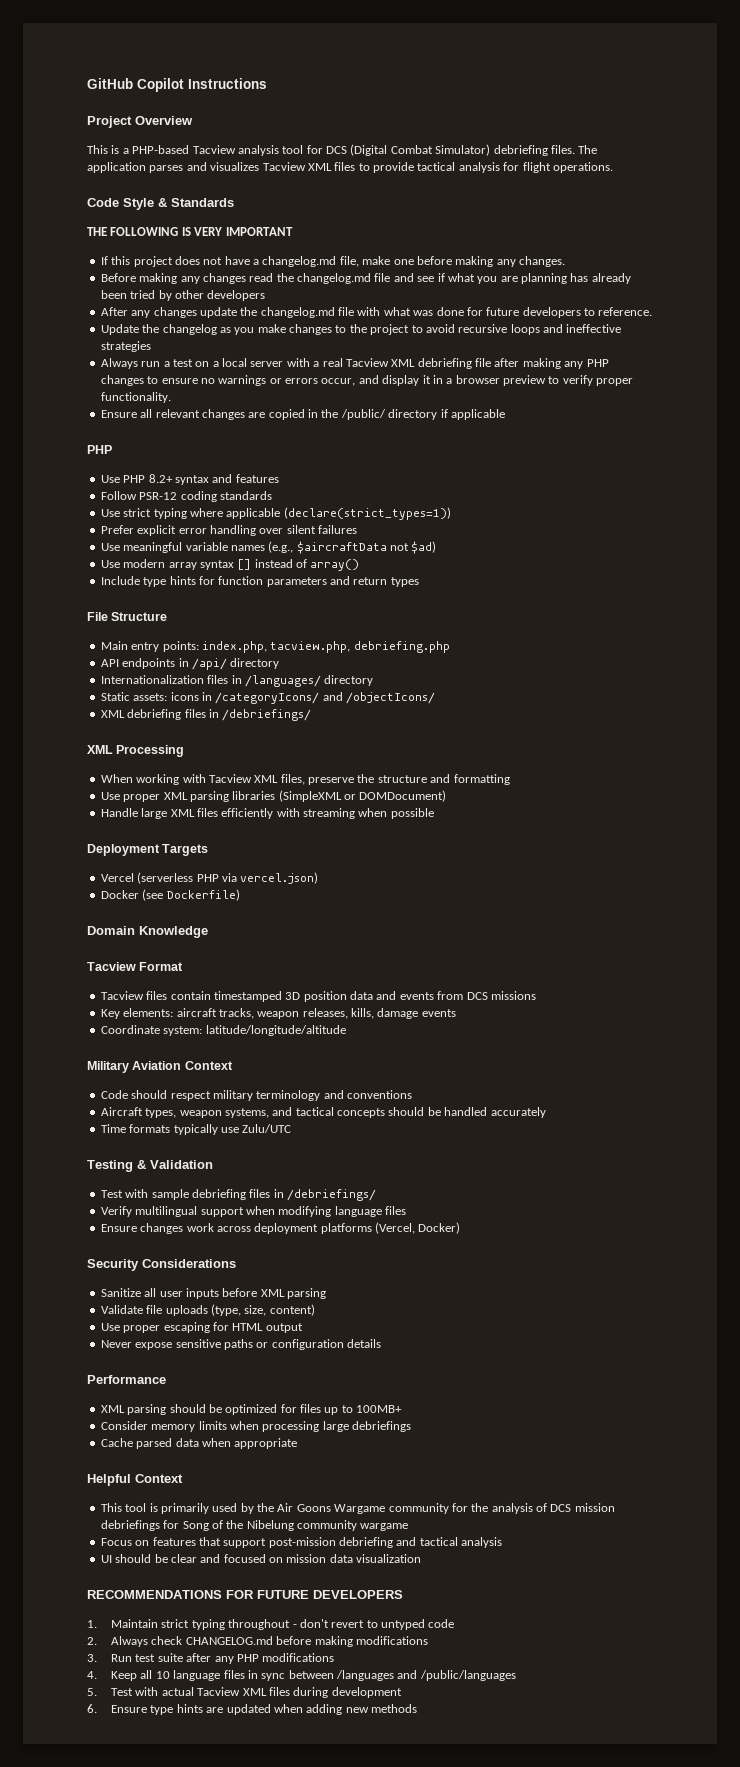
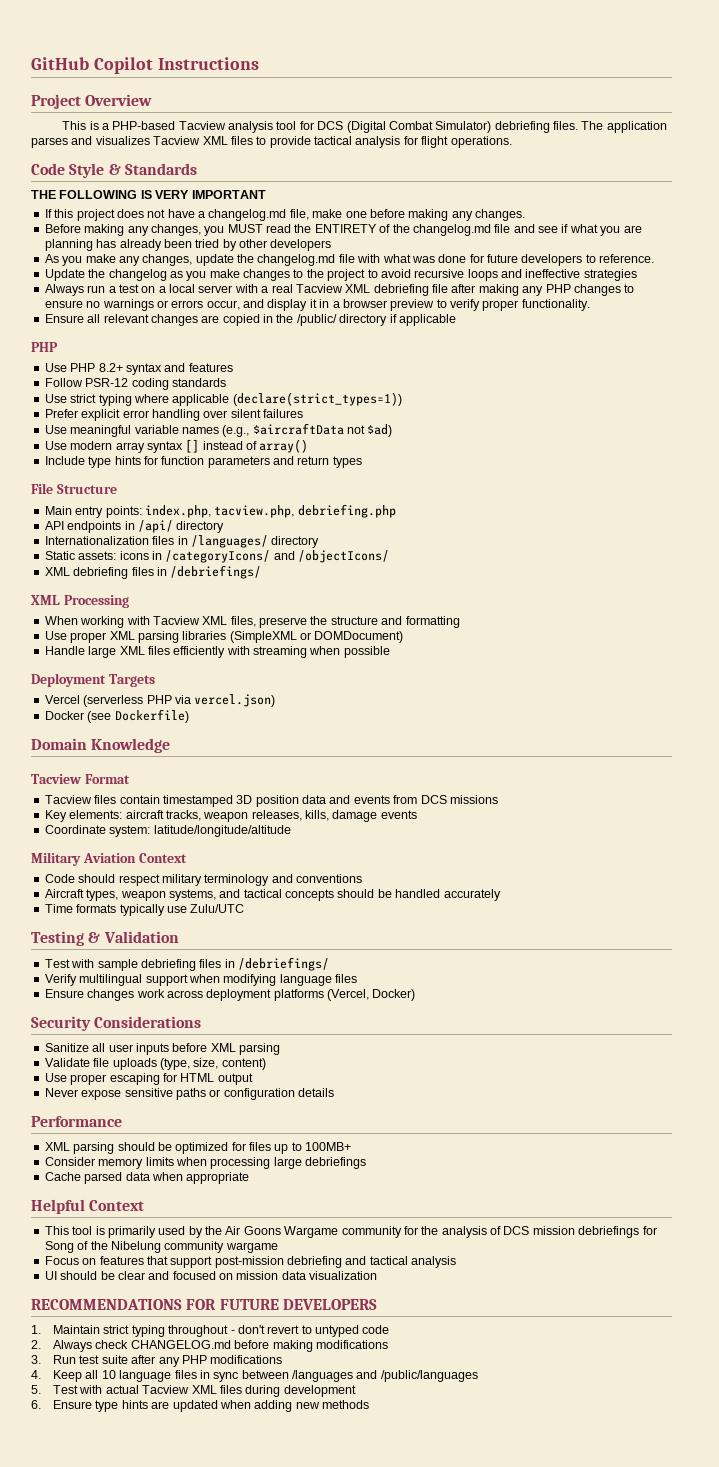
- Before making any changes read the changelog.md file and see if what you are planning has already been tried by other developers
+ Before making any changes, you MUST read the ENTIRETY of the changelog.md file and see if what you are planning has already been tried by other developers
- After any changes update the changelog.md file with what was done for future developers to reference.
+ As you make any changes, update the changelog.md file with what was done for future developers to reference.

